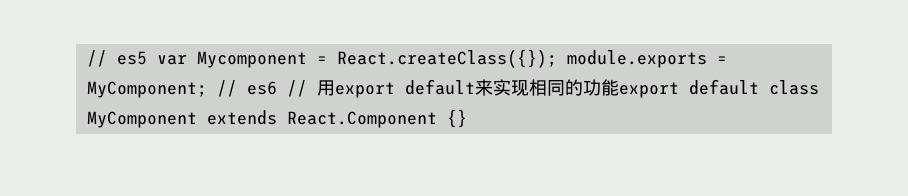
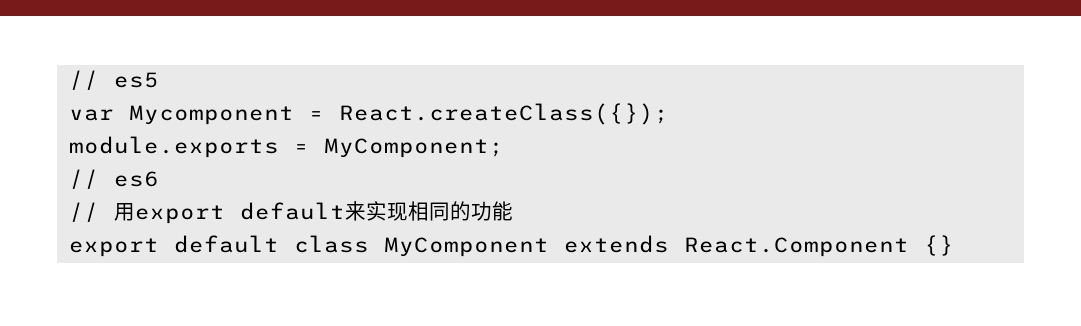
- // es5 var Mycomponent = React.createClass({}); module.exports = MyComponent; // es6 // 用export default来实现相同的功能export default class MyComponent extends React.Component {}
+ // es5
+ var Mycomponent = React.createClass({});
+ module.exports = MyComponent;
+ // es6
+ // 用export default来实现相同的功能
+ export default class MyComponent extends React.Component {}

